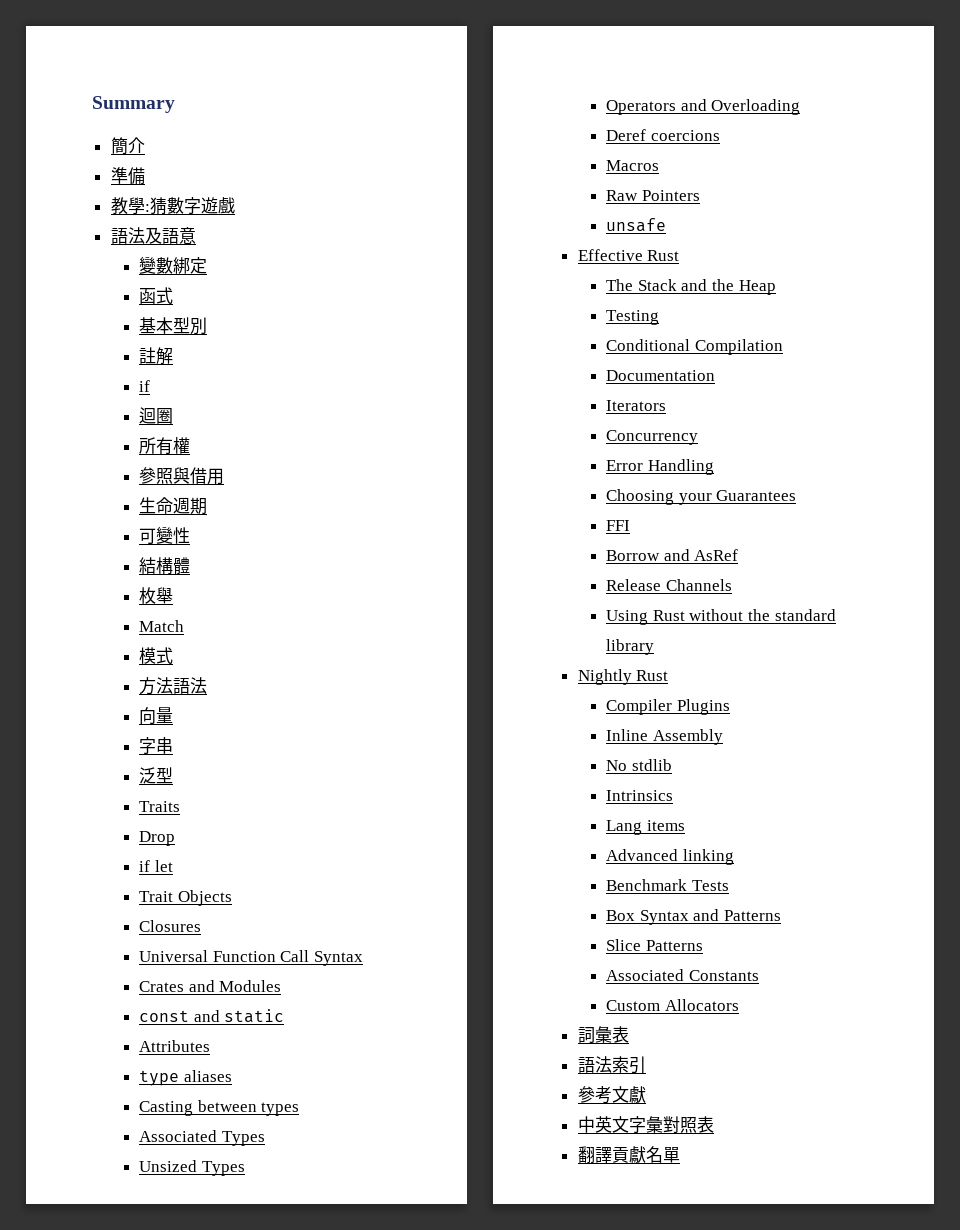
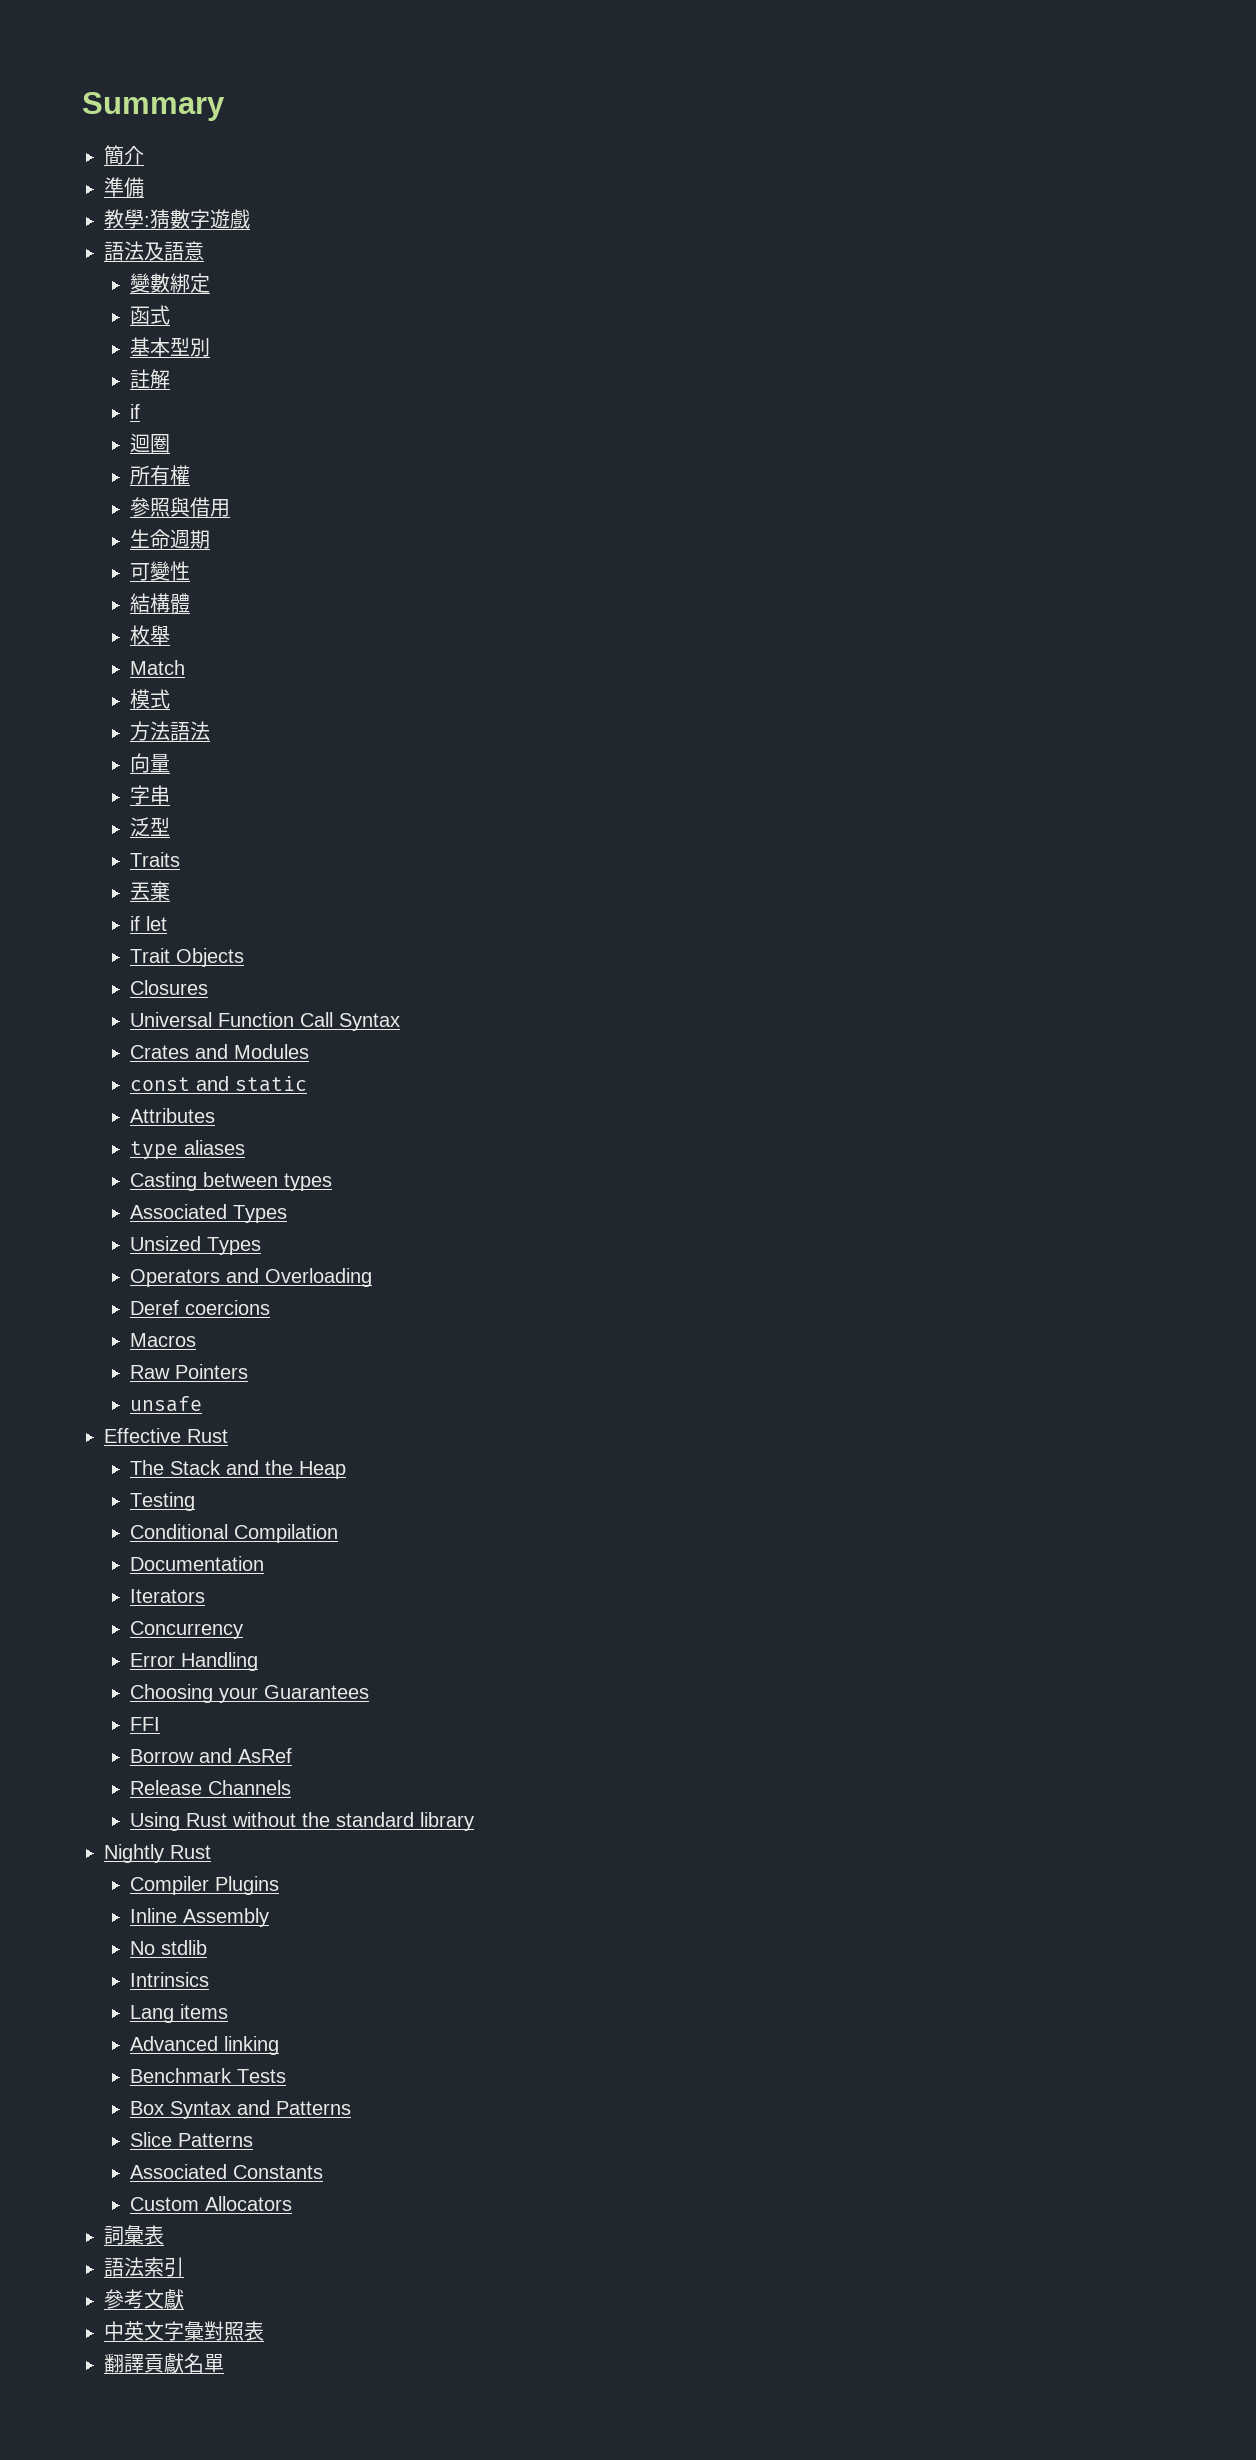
- Drop
+ 丟棄

